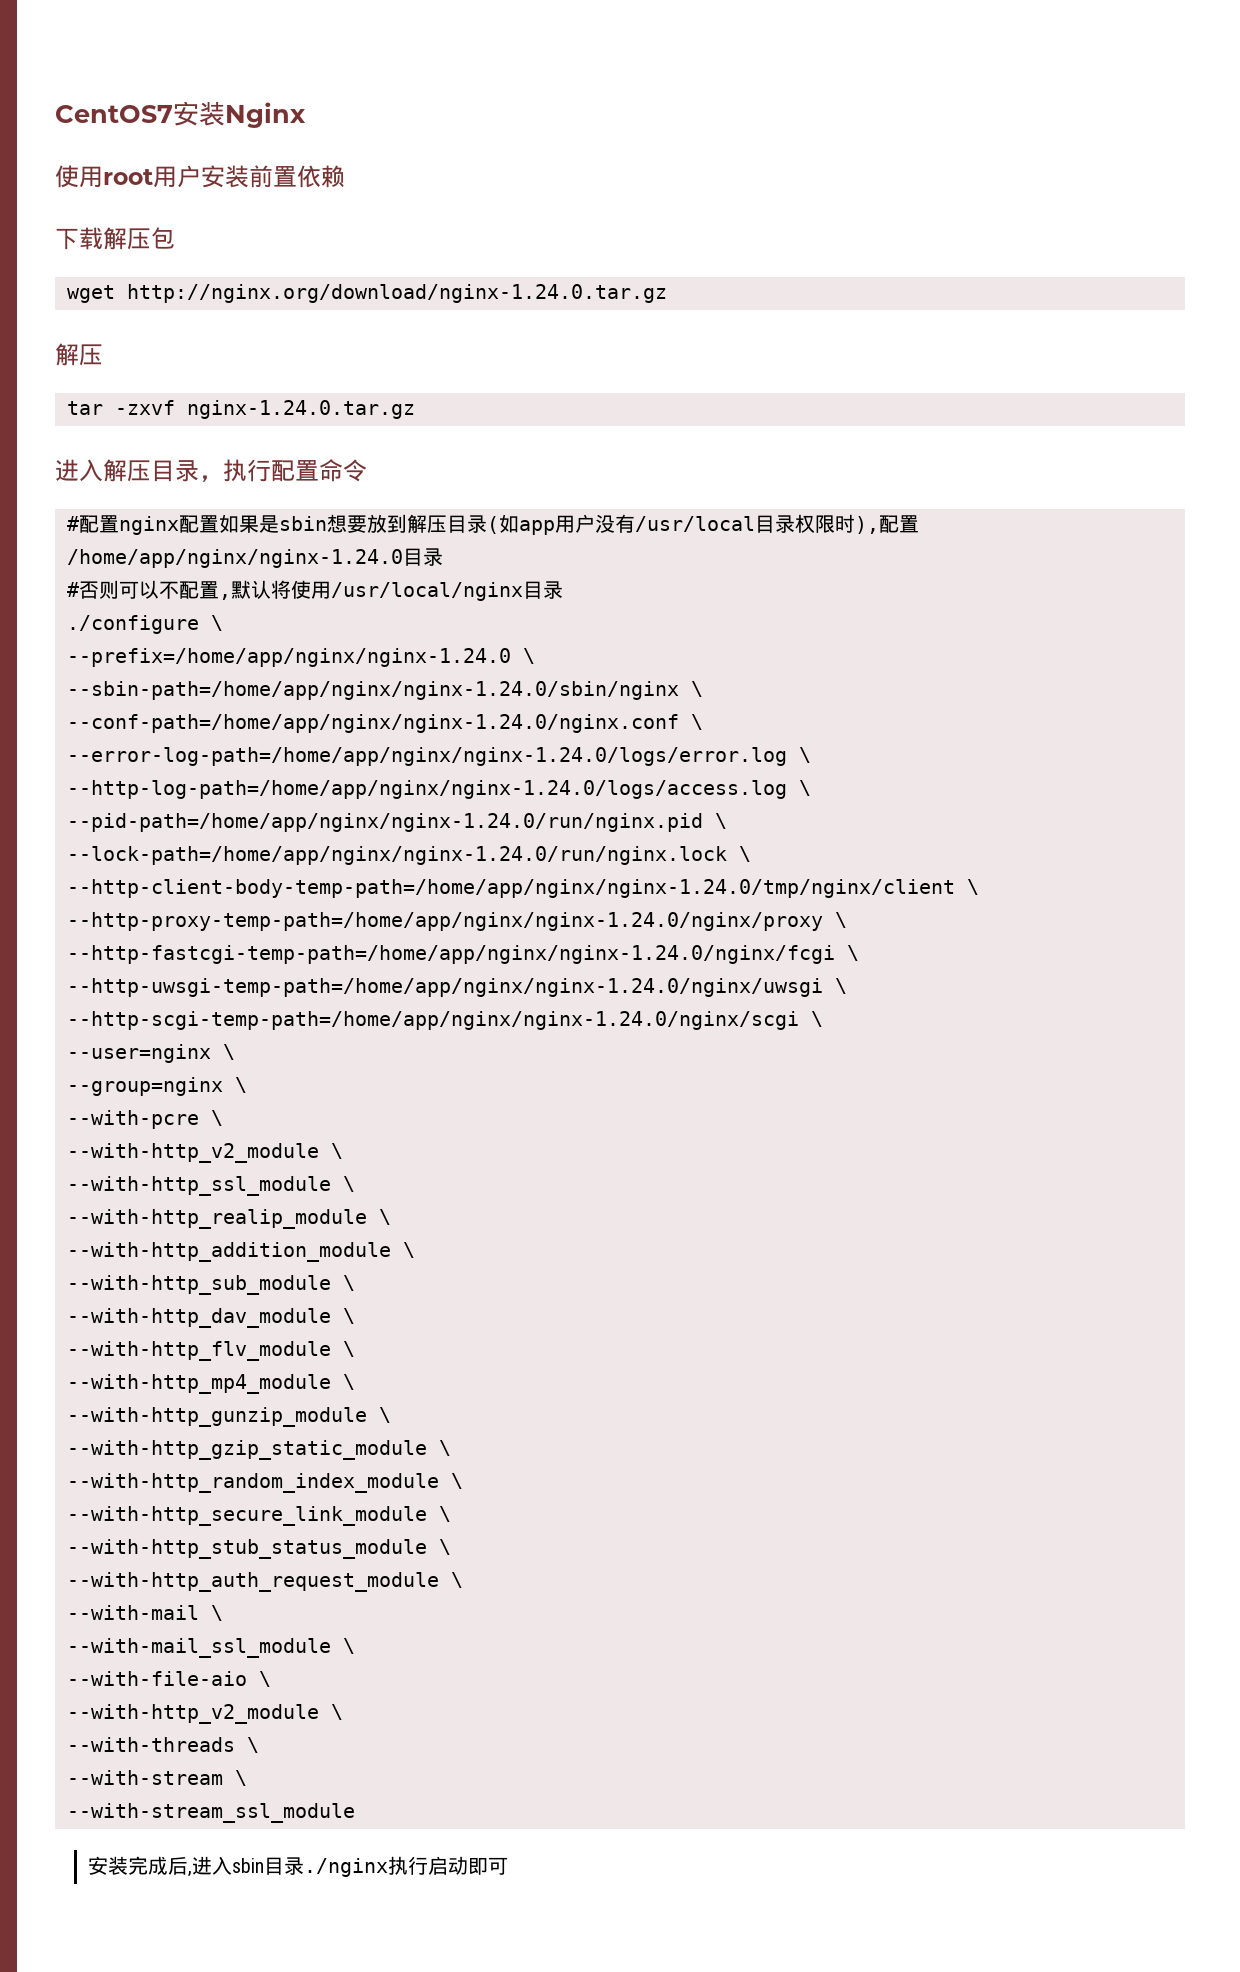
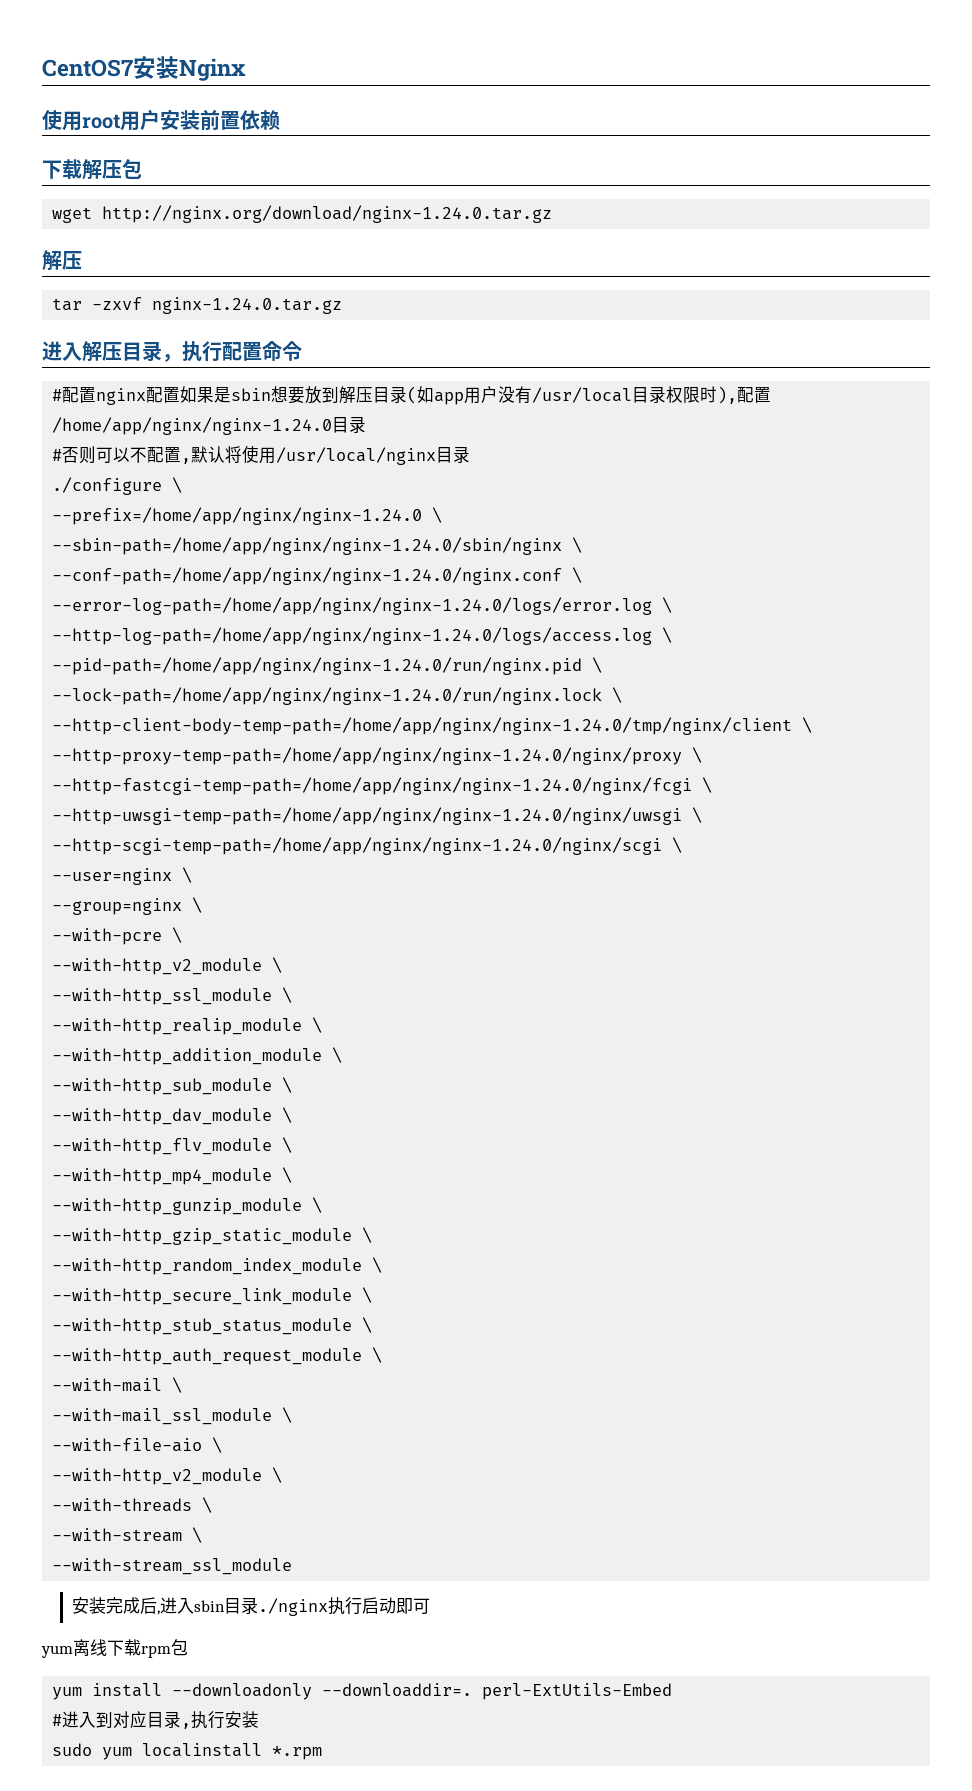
+ yum离线下载rpm包
+ yum install --downloadonly --downloaddir=. perl-ExtUtils-Embed
+ #进入到对应目录,执行安装
+ sudo yum localinstall *.rpm

